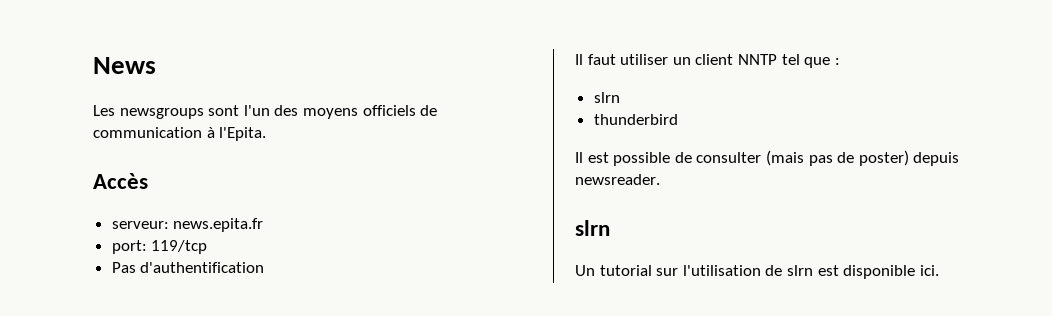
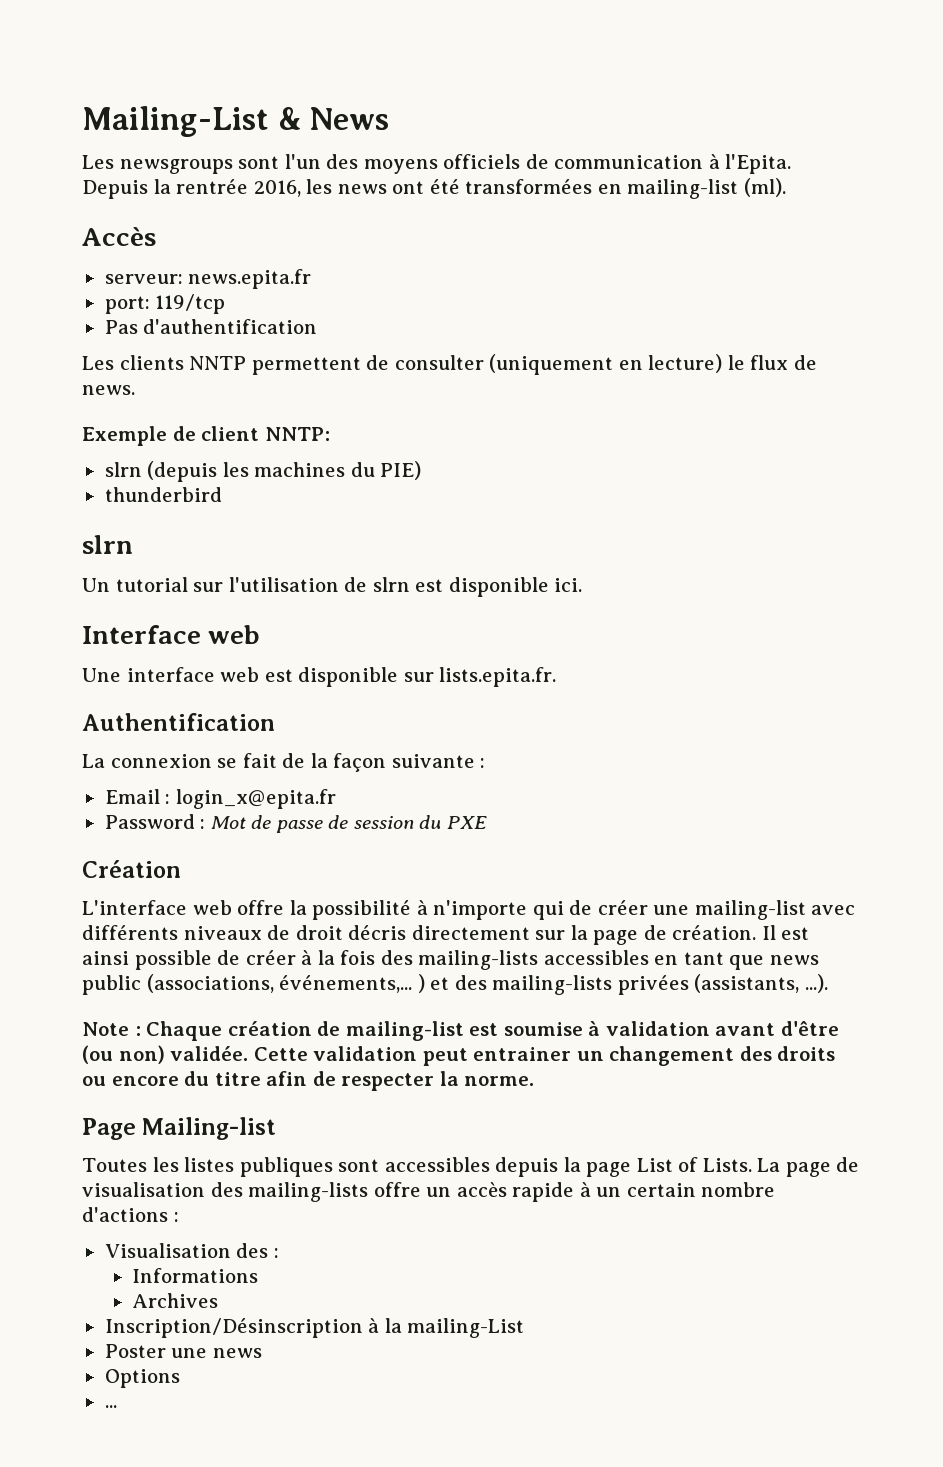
- News
+ Mailing-List & News
+ Depuis la rentrée 2016, les news ont été transformées en mailing-list (ml).
- Il faut utiliser un client NNTP tel que :
- slrn
+ Les clients NNTP permettent de consulter (uniquement en lecture) le flux de news.
+ Exemple de client NNTP:
+ slrn (depuis les machines du PIE)
  thunderbird
- Il est possible de consulter (mais pas de poster) depuis newsreader.
+ Interface web
+ Une interface web est disponible sur lists.epita.fr.
+ Authentification
+ La connexion se fait de la façon suivante :
+ Email : login_x@epita.fr
+ Password : Mot de passe de session du PXE
+ Création
+ L'interface web offre la possibilité à n'importe qui de créer une mailing-list avec différents niveaux de droit décris directement sur la page de création. Il est ainsi possible de créer à la fois des mailing-lists accessibles en tant que news public (associations, événements,... ) et des mailing-lists privées (assistants, ...).
+ Note : Chaque création de mailing-list est soumise à validation avant d'être (ou non) validée. Cette validation peut entrainer un changement des droits ou encore du titre afin de respecter la norme.
+ Page Mailing-list
+ Toutes les listes publiques sont accessibles depuis la page List of Lists. La page de visualisation des mailing-lists offre un accès rapide à un certain nombre d'actions :
+ Visualisation des :
+ Informations
+ Archives
+ Inscription/Désinscription à la mailing-List
+ Poster une news
+ Options
+ ...

